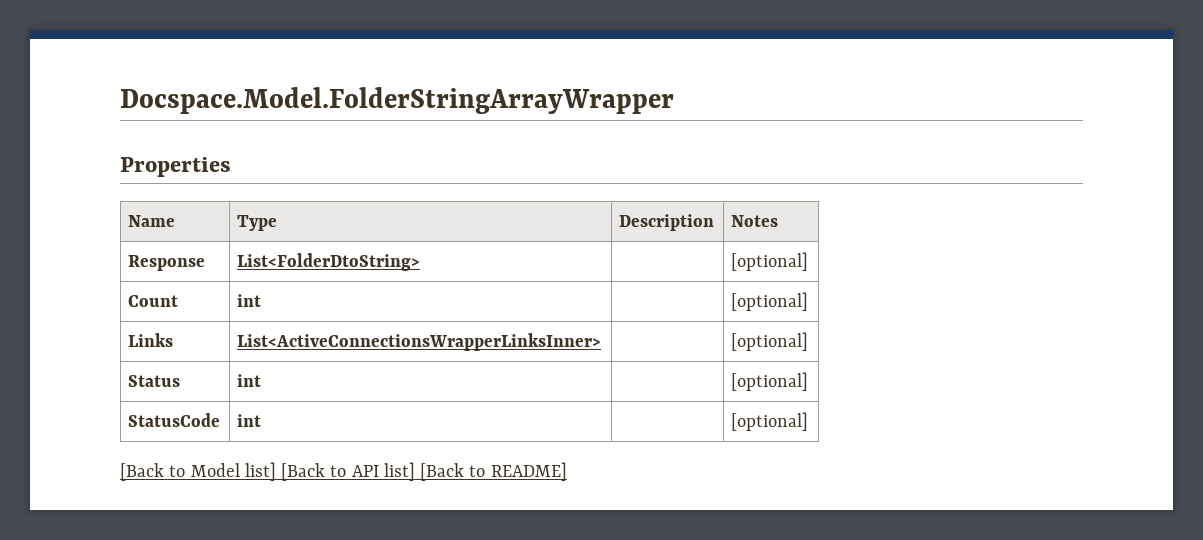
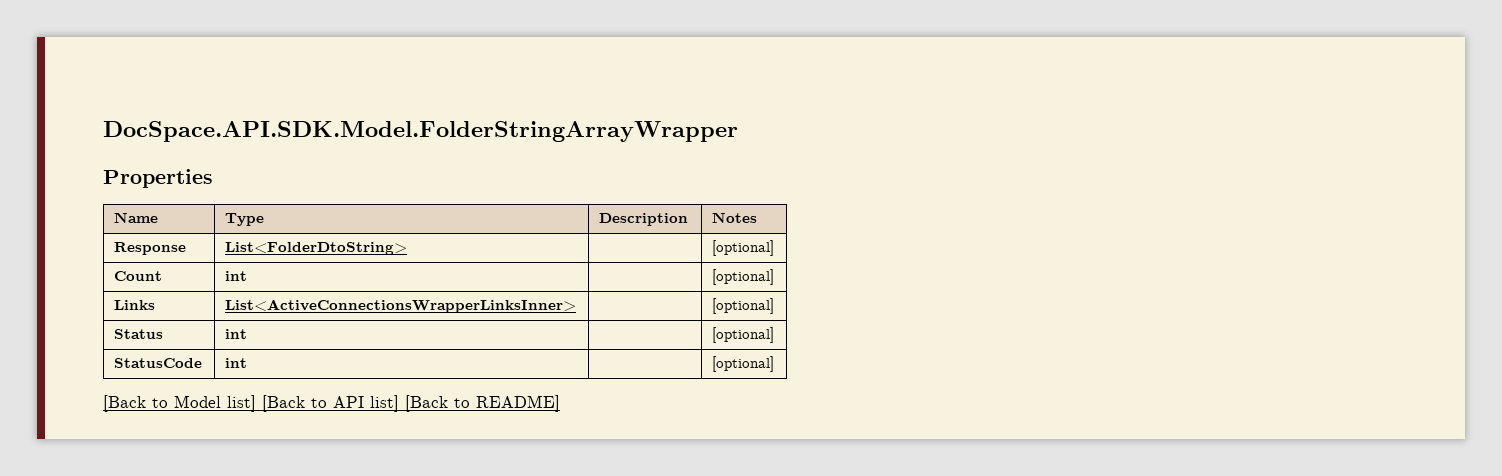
- Docspace.Model.FolderStringArrayWrapper
+ DocSpace.API.SDK.Model.FolderStringArrayWrapper

